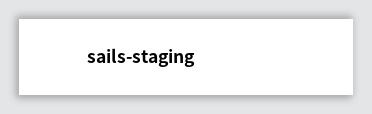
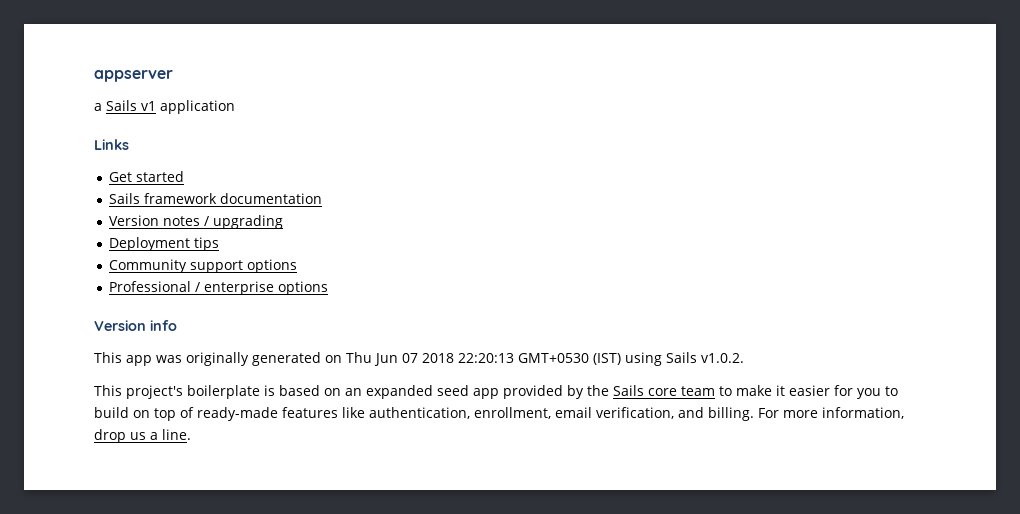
- sails-staging
+ appserver
+ a Sails v1 application
+ Links
+ Get started
+ Sails framework documentation
+ Version notes / upgrading
+ Deployment tips
+ Community support options
+ Professional / enterprise options
+ Version info
+ This app was originally generated on Thu Jun 07 2018 22:20:13 GMT+0530 (IST) using Sails v1.0.2.
+ This project's boilerplate is based on an expanded seed app provided by the Sails core team to make it easier for you to build on top of ready-made features like authentication, enrollment, email verification, and billing. For more information, drop us a line.

